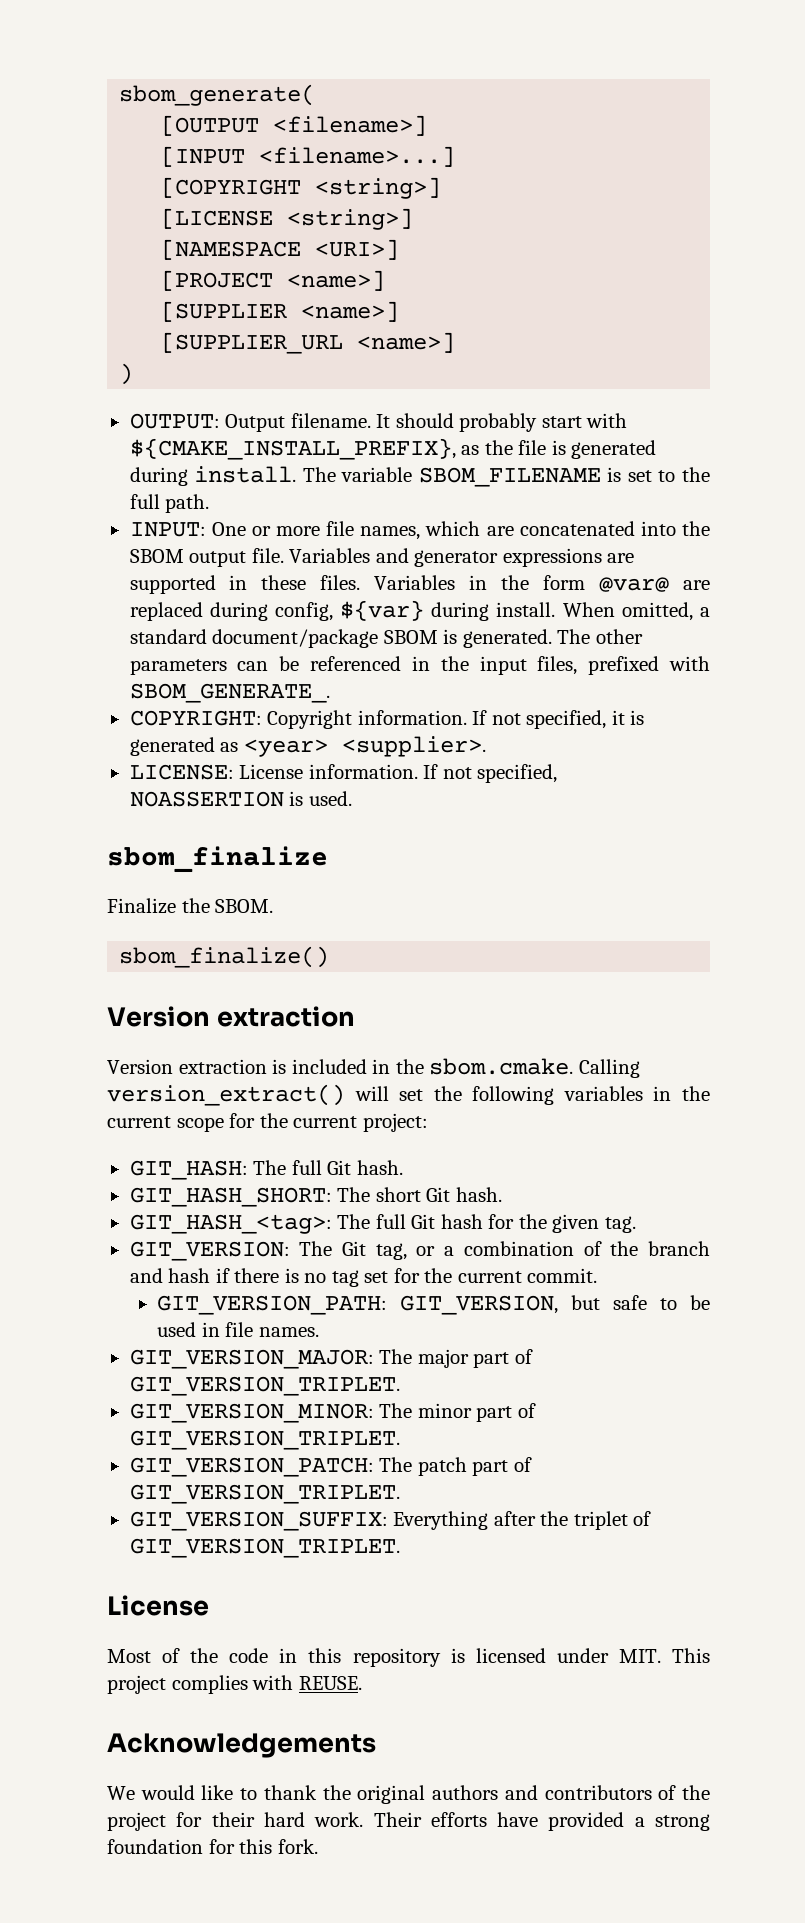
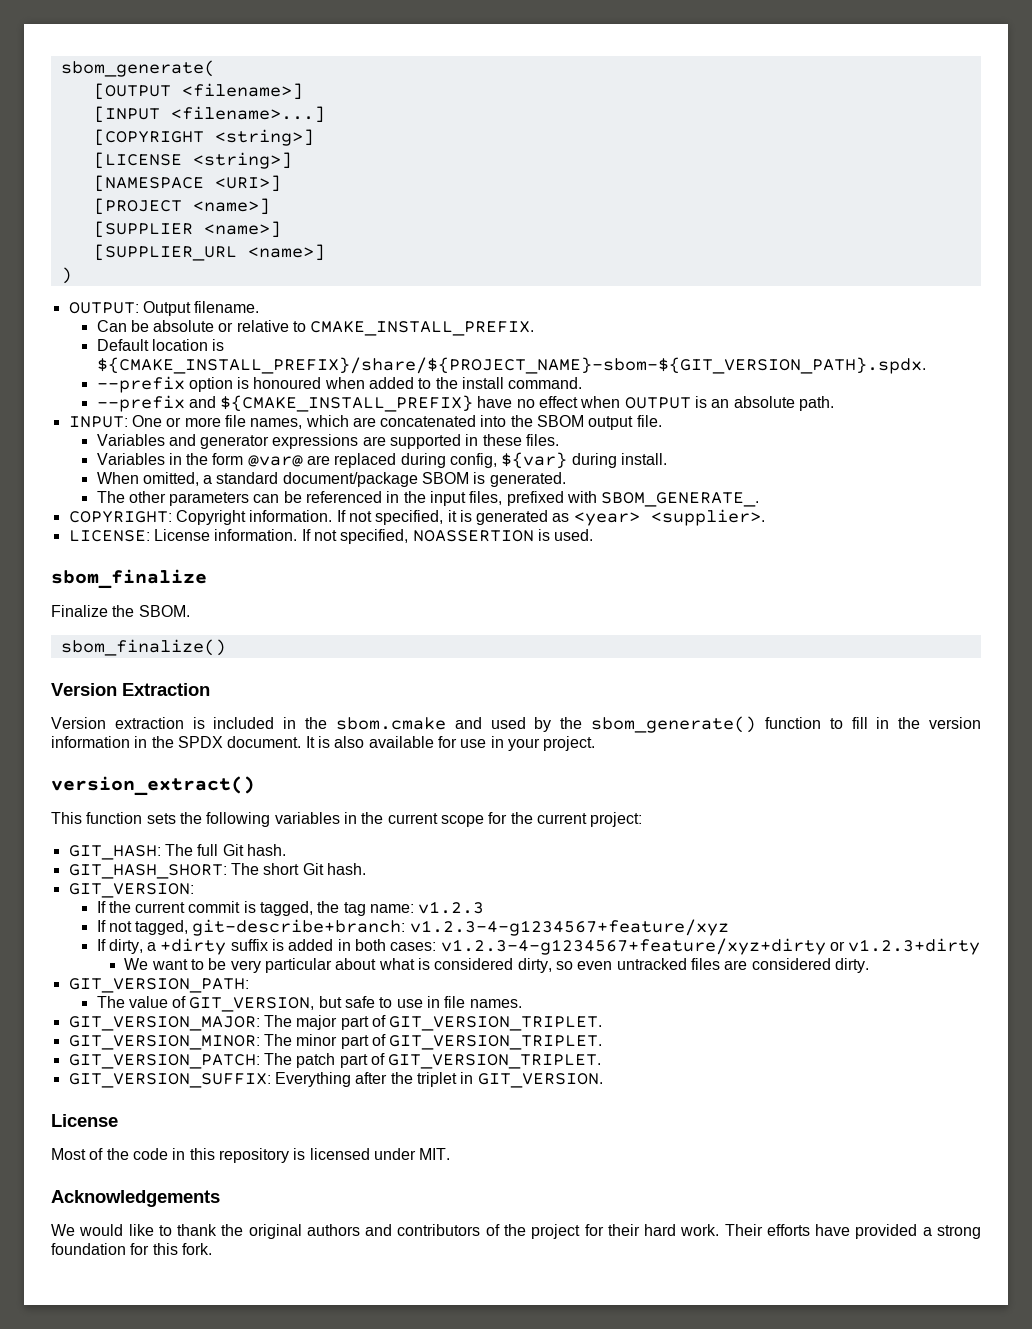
- OUTPUT: Output filename. It should probably start with ${CMAKE_INSTALL_PREFIX}, as the file is generated during install. The variable SBOM_FILENAME is set to the full path.
+ OUTPUT: Output filename.
+ Can be absolute or relative to CMAKE_INSTALL_PREFIX.
+ Default location is ${CMAKE_INSTALL_PREFIX}/share/${PROJECT_NAME}-sbom-${GIT_VERSION_PATH}.spdx.
+ --prefix option is honoured when added to the install command.
+ --prefix and ${CMAKE_INSTALL_PREFIX} have no effect when OUTPUT is an absolute path.
- INPUT: One or more file names, which are concatenated into the SBOM output file. Variables and generator expressions are supported in these files. Variables in the form @var@ are replaced during config, ${var} during install. When omitted, a standard document/package SBOM is generated. The other parameters can be referenced in the input files, prefixed with SBOM_GENERATE_.
+ INPUT: One or more file names, which are concatenated into the SBOM output file.
+ Variables and generator expressions are supported in these files.
+ Variables in the form @var@ are replaced during config, ${var} during install.
+ When omitted, a standard document/package SBOM is generated.
+ The other parameters can be referenced in the input files, prefixed with SBOM_GENERATE_.
  sbom_finalize()
- Version extraction
+ Version Extraction
- Version extraction is included in the sbom.cmake. Calling version_extract() will set the following variables in the current scope for the current project:
+ Version extraction is included in the sbom.cmake and used by the sbom_generate() function to fill in the version information in the SPDX document. It is also available for use in your project.
+ version_extract()
+ This function sets the following variables in the current scope for the current project:
- GIT_HASH_<tag>: The full Git hash for the given tag.
- GIT_VERSION: The Git tag, or a combination of the branch and hash if there is no tag set for the current commit.
- GIT_VERSION_PATH: GIT_VERSION, but safe to be used in file names.
+ GIT_VERSION:
+ If the current commit is tagged, the tag name: v1.2.3
+ If not tagged, git-describe+branch: v1.2.3-4-g1234567+feature/xyz
+ If dirty, a +dirty suffix is added in both cases: v1.2.3-4-g1234567+feature/xyz+dirty or v1.2.3+dirty
+ We want to be very particular about what is considered dirty, so even untracked files are considered dirty.
+ GIT_VERSION_PATH:
+ The value of GIT_VERSION, but safe to use in file names.
- GIT_VERSION_SUFFIX: Everything after the triplet of GIT_VERSION_TRIPLET.
+ GIT_VERSION_SUFFIX: Everything after the triplet in GIT_VERSION.
- Most of the code in this repository is licensed under MIT. This project complies with REUSE.
+ Most of the code in this repository is licensed under MIT.

